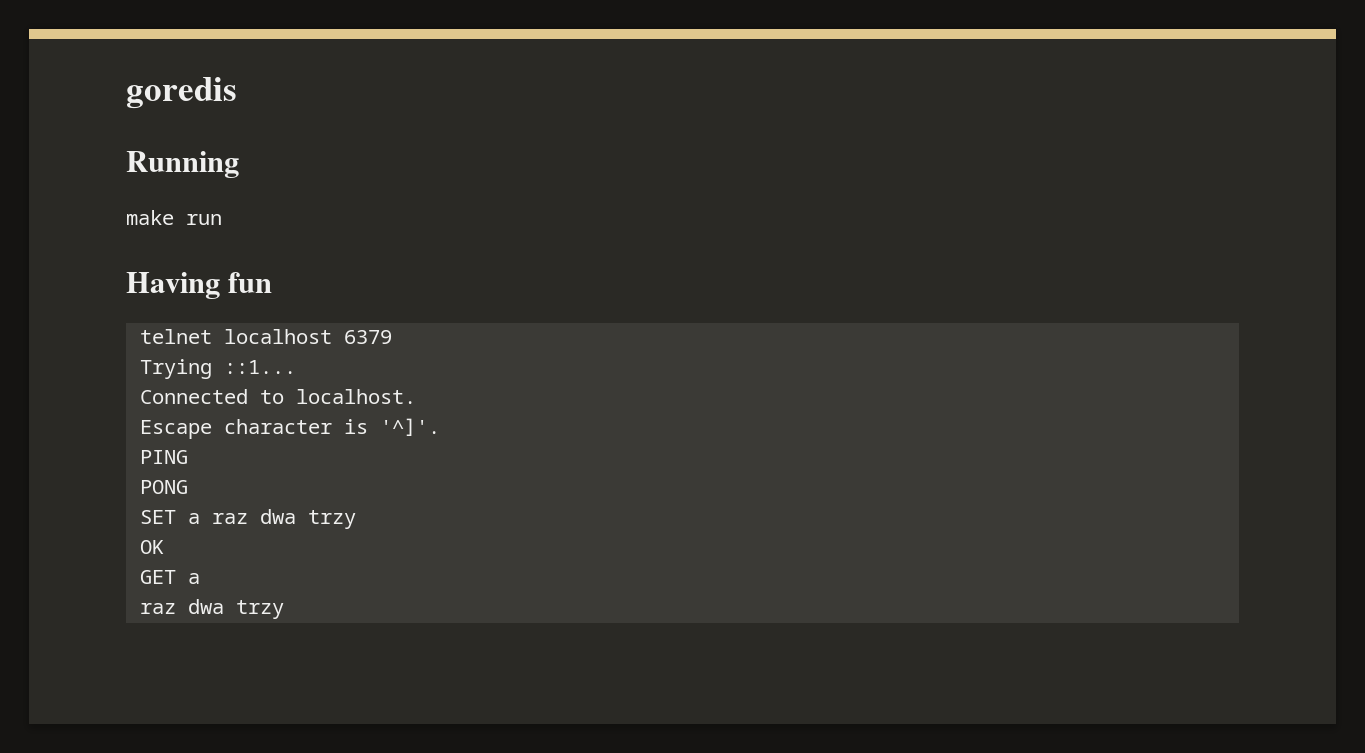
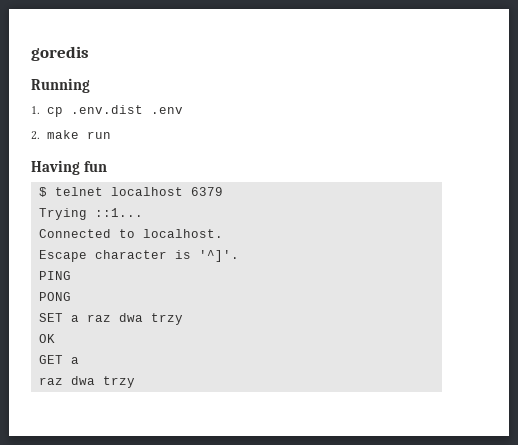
- make run
+ 1. cp .env.dist .env
+ 2. make run
- telnet localhost 6379
+ $ telnet localhost 6379

